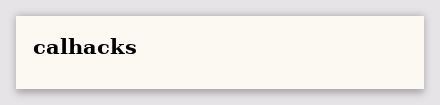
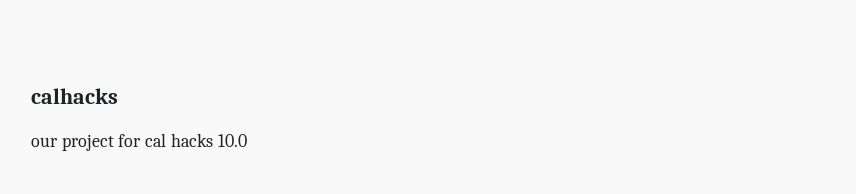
+ our project for cal hacks 10.0

